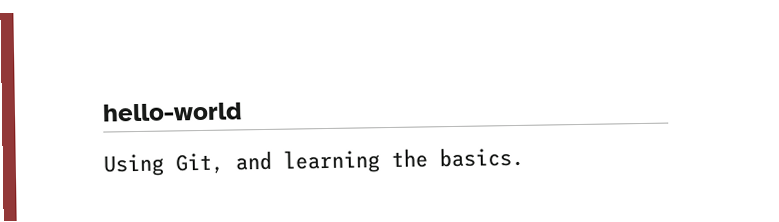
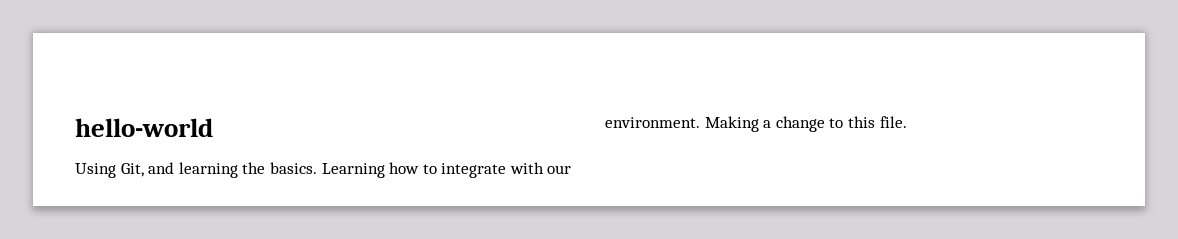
+ Learning how to integrate with our environment. Making a change to this file.

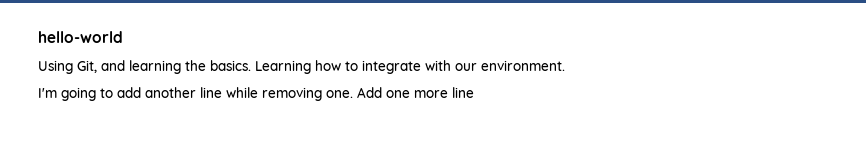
- Learning how to integrate with our environment. Making a change to this file.
+ Learning how to integrate with our environment.
+ I'm going to add another line while removing one. Add one more line

